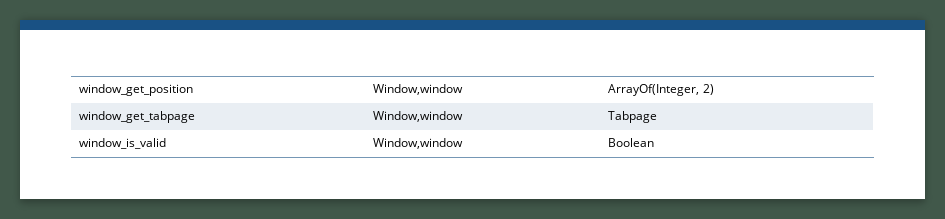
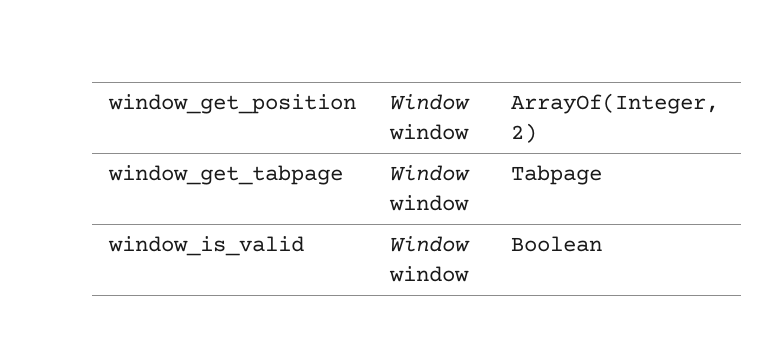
- window_get_position | Window,window | ArrayOf(Integer, 2)
+ window_get_position | Window window | ArrayOf(Integer, 2)
- window_get_tabpage | Window,window | Tabpage
+ window_get_tabpage | Window window | Tabpage
- window_is_valid | Window,window | Boolean
+ window_is_valid | Window window | Boolean

